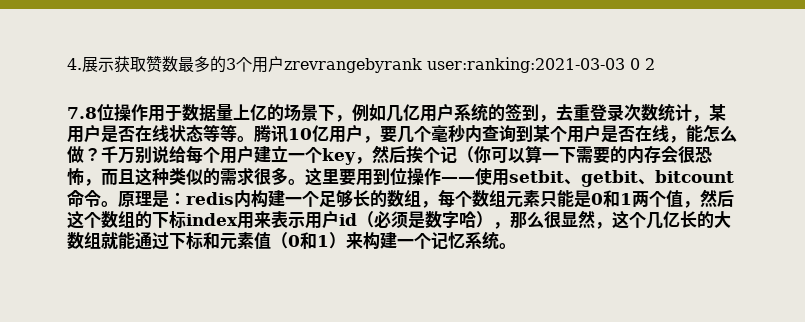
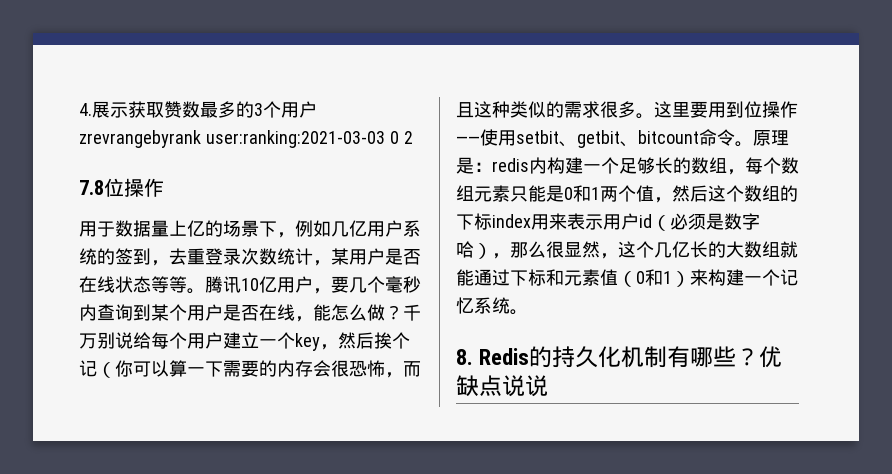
- 7.8位操作用于数据量上亿的场景下，例如几亿用户系统的签到，去重登录次数统计，某用户是否在线状态等等。
+ 7.8位操作
+ 用于数据量上亿的场景下，例如几亿用户系统的签到，去重登录次数统计，某用户是否在线状态等等。
+ 8. Redis的持久化机制有哪些？优缺点说说

